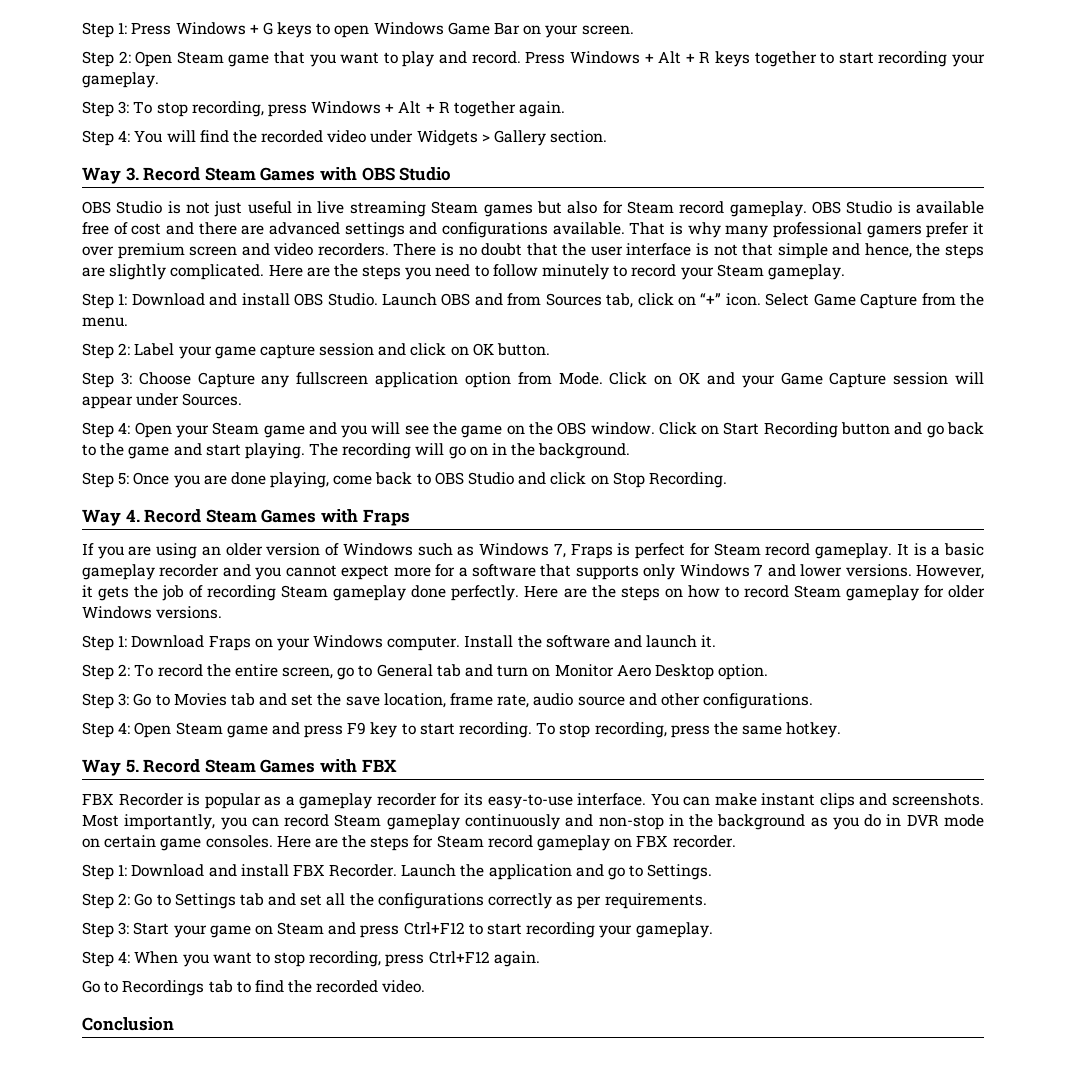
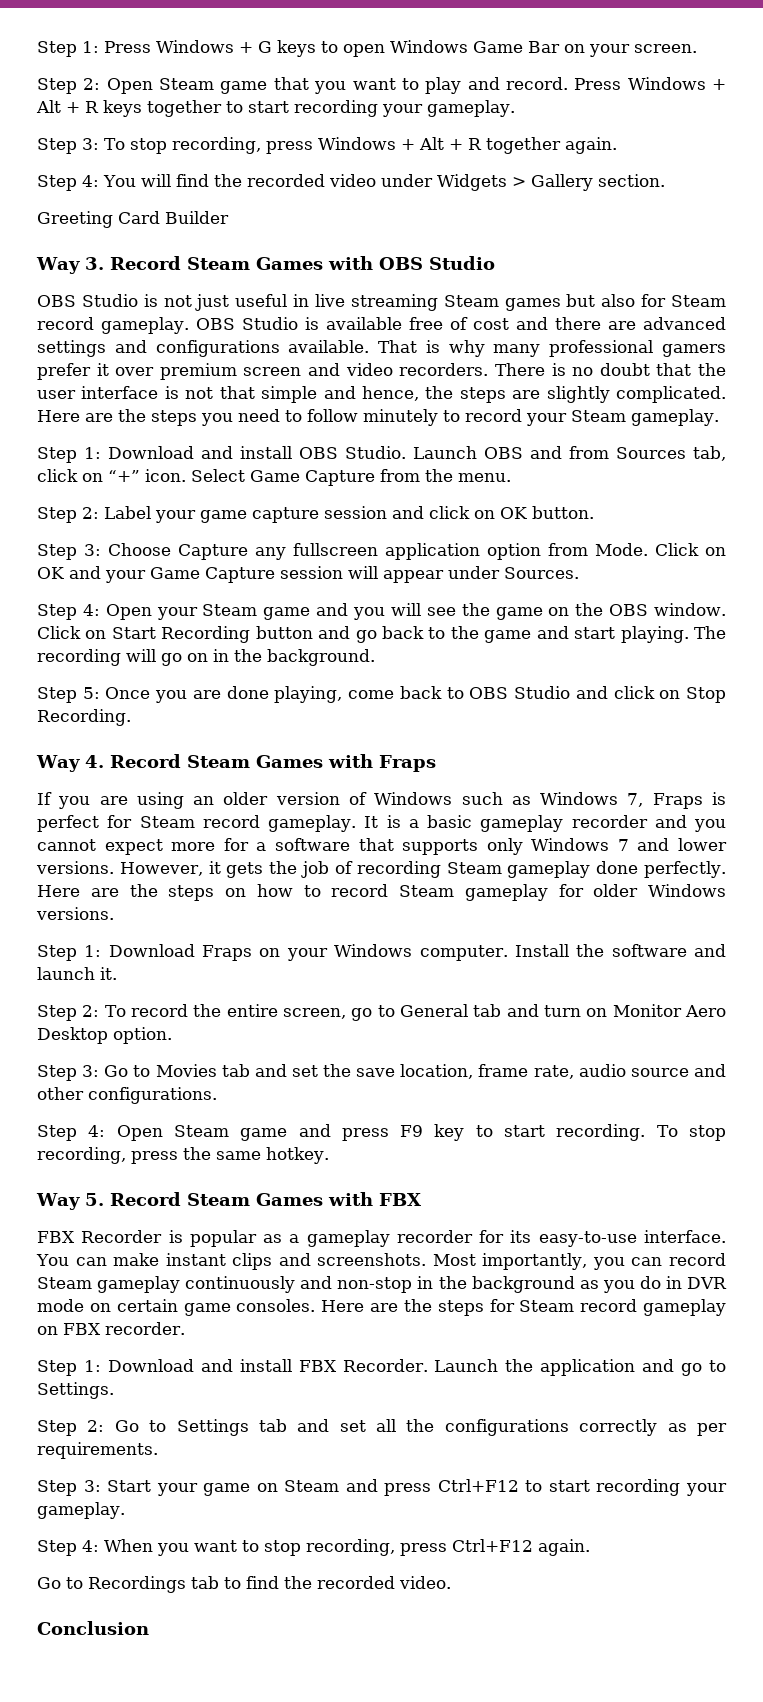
+ Greeting Card Builder

